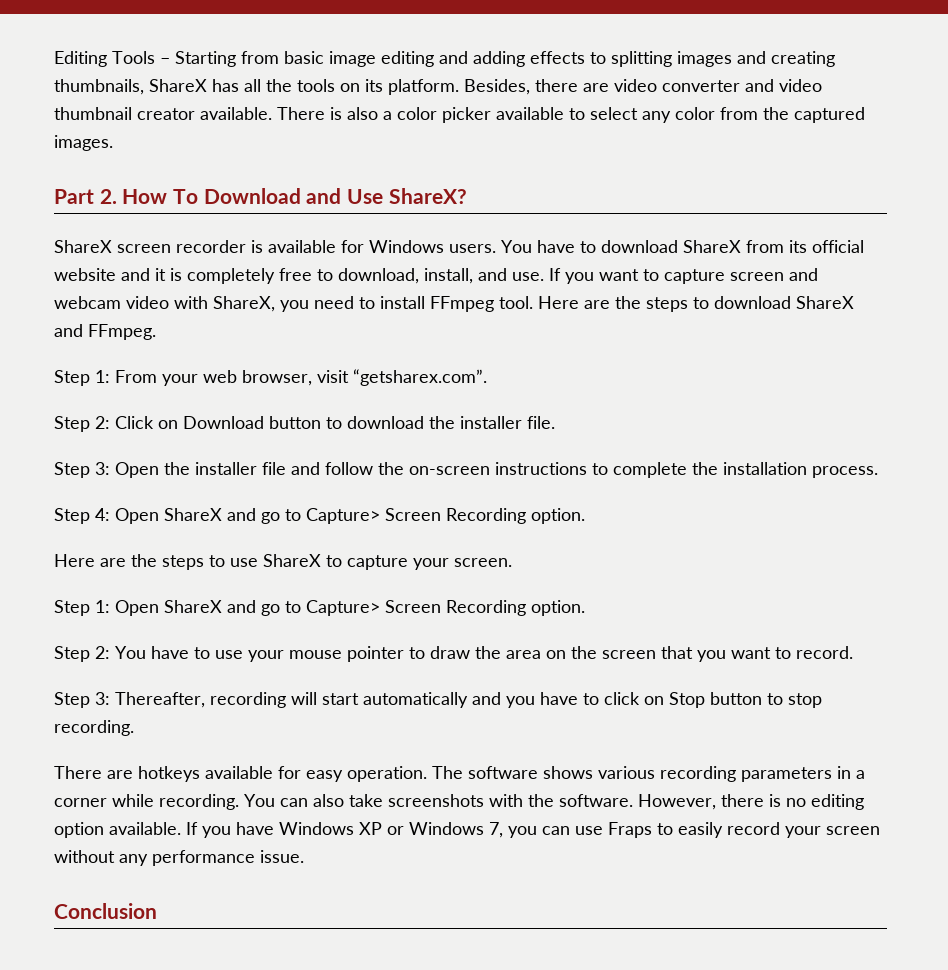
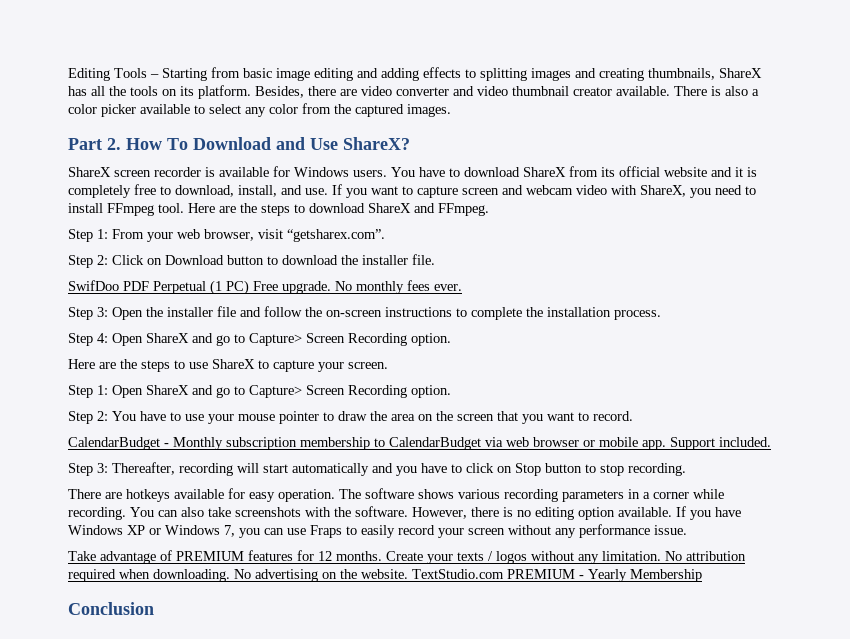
+ SwifDoo PDF Perpetual (1 PC) Free upgrade. No monthly fees ever.
+ CalendarBudget - Monthly subscription membership to CalendarBudget via web browser or mobile app. Support included.
+ Take advantage of PREMIUM features for 12 months. Create your texts / logos without any limitation. No attribution required when downloading. No advertising on the website. TextStudio.com PREMIUM - Yearly Membership

